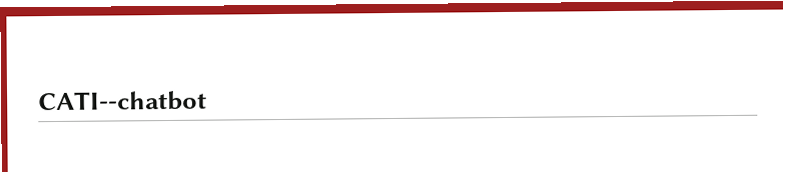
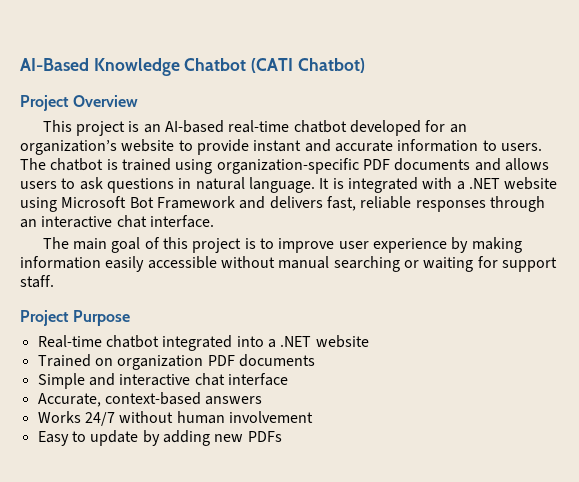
- CATI--chatbot
+ AI-Based Knowledge Chatbot (CATI Chatbot)
+ Project Overview
+ This project is an AI-based real-time chatbot developed for an organization’s website to provide instant and accurate information to users. The chatbot is trained using organization-specific PDF documents and allows users to ask questions in natural language. It is integrated with a .NET website using Microsoft Bot Framework and delivers fast, reliable responses through an interactive chat interface.
+ The main goal of this project is to improve user experience by making information easily accessible without manual searching or waiting for support staff.
+ Project Purpose
+ Real-time chatbot integrated into a .NET website
+ Trained on organization PDF documents
+ Simple and interactive chat interface
+ Accurate, context-based answers
+ Works 24/7 without human involvement
+ Easy to update by adding new PDFs

